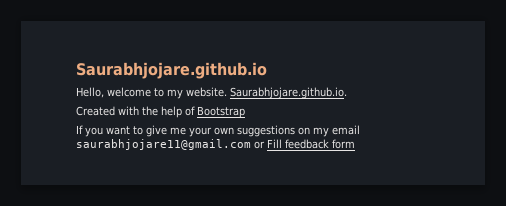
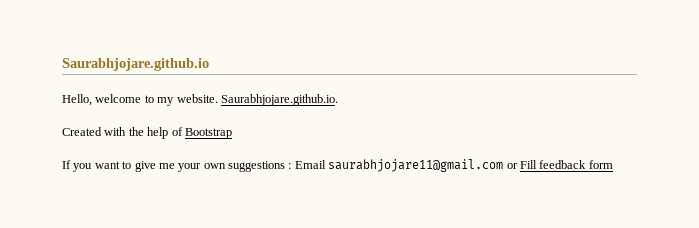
- If you want to give me your own suggestions on my email saurabhjojare11@gmail.com or Fill feedback form
+ If you want to give me your own suggestions : Email saurabhjojare11@gmail.com or Fill feedback form

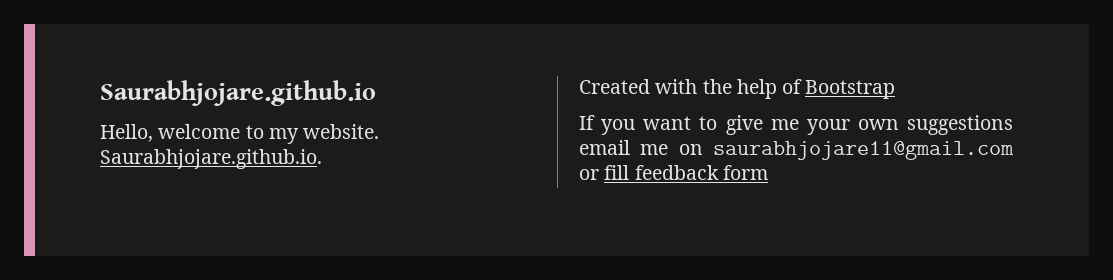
- If you want to give me your own suggestions : Email saurabhjojare11@gmail.com or Fill feedback form
+ If you want to give me your own suggestions email me on saurabhjojare11@gmail.com or fill feedback form

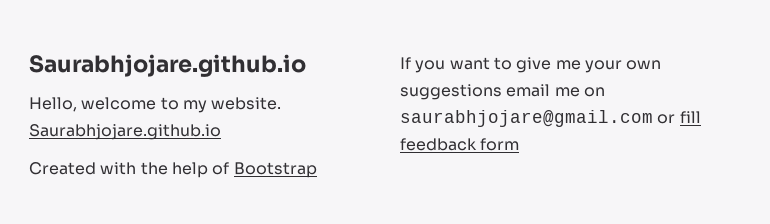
- Hello, welcome to my website. Saurabhjojare.github.io.
+ Hello, welcome to my website. Saurabhjojare.github.io
- If you want to give me your own suggestions email me on saurabhjojare11@gmail.com or fill feedback form
+ If you want to give me your own suggestions email me on saurabhjojare@gmail.com or fill feedback form

